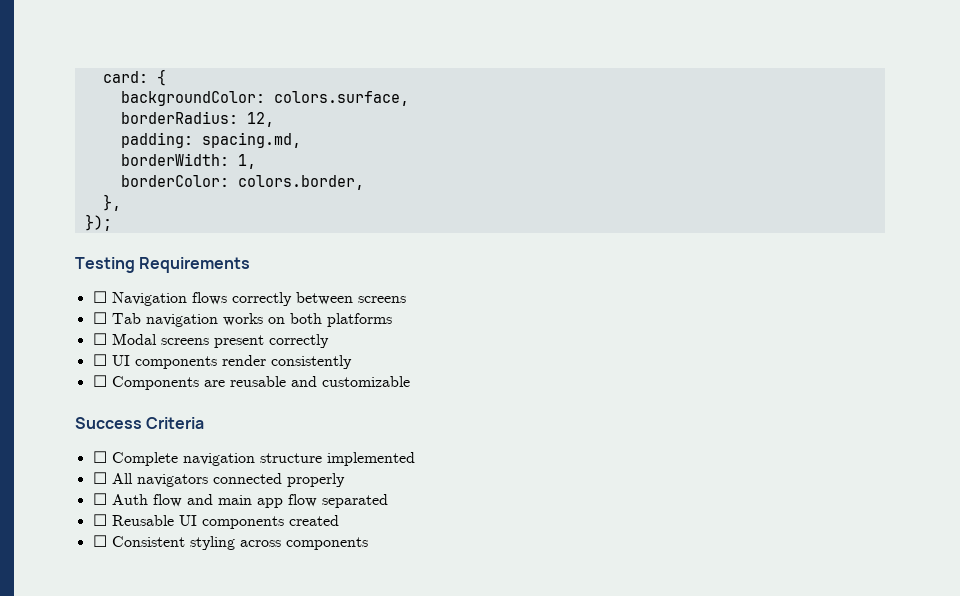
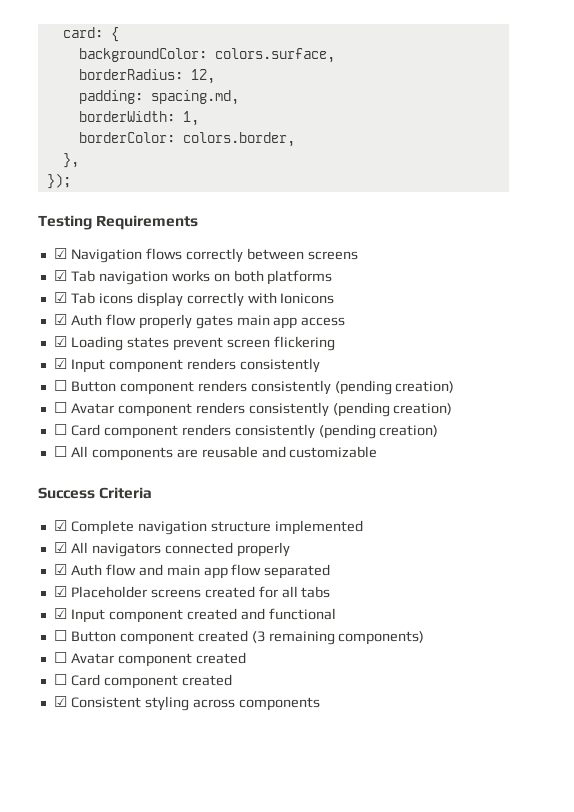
- ☐ Navigation flows correctly between screens
+ ☑ Navigation flows correctly between screens
- ☐ Tab navigation works on both platforms
+ ☑ Tab navigation works on both platforms
- ☐ Modal screens present correctly
- ☐ UI components render consistently
- ☐ Components are reusable and customizable
+ ☑ Tab icons display correctly with Ionicons
+ ☑ Auth flow properly gates main app access
+ ☑ Loading states prevent screen flickering
+ ☑ Input component renders consistently
+ ☐ Button component renders consistently (pending creation)
+ ☐ Avatar component renders consistently (pending creation)
+ ☐ Card component renders consistently (pending creation)
+ ☐ All components are reusable and customizable
- ☐ Complete navigation structure implemented
+ ☑ Complete navigation structure implemented
- ☐ All navigators connected properly
+ ☑ All navigators connected properly
- ☐ Auth flow and main app flow separated
+ ☑ Auth flow and main app flow separated
- ☐ Reusable UI components created
- ☐ Consistent styling across components
+ ☑ Placeholder screens created for all tabs
+ ☑ Input component created and functional
+ ☐ Button component created (3 remaining components)
+ ☐ Avatar component created
+ ☐ Card component created
+ ☑ Consistent styling across components

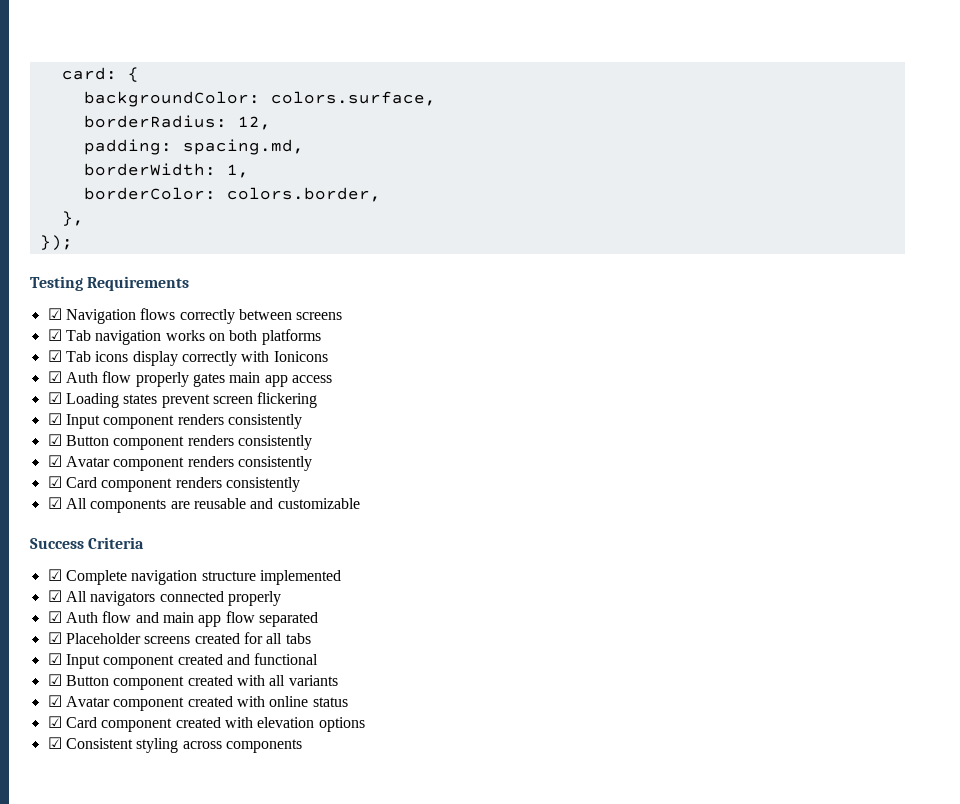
- ☐ Button component renders consistently (pending creation)
- ☐ Avatar component renders consistently (pending creation)
- ☐ Card component renders consistently (pending creation)
- ☐ All components are reusable and customizable
+ ☑ Button component renders consistently
+ ☑ Avatar component renders consistently
+ ☑ Card component renders consistently
+ ☑ All components are reusable and customizable
- ☐ Button component created (3 remaining components)
- ☐ Avatar component created
- ☐ Card component created
+ ☑ Button component created with all variants
+ ☑ Avatar component created with online status
+ ☑ Card component created with elevation options

